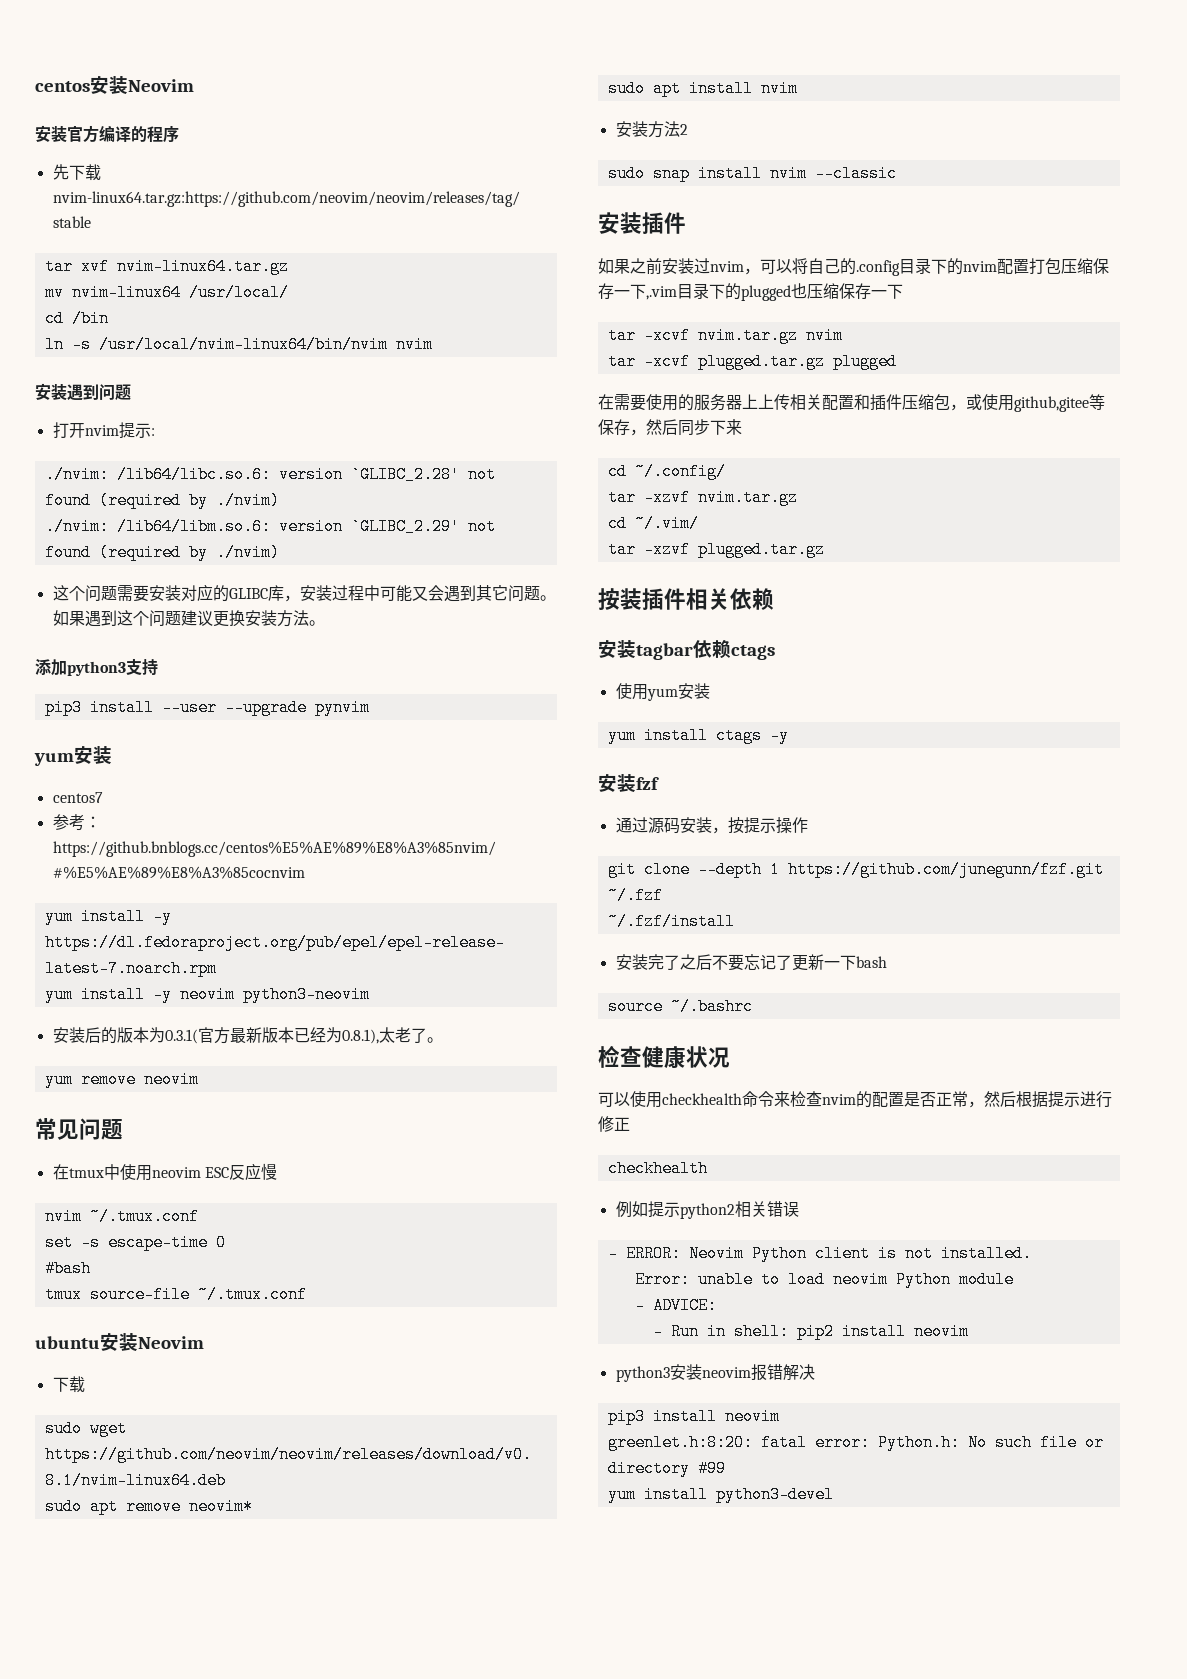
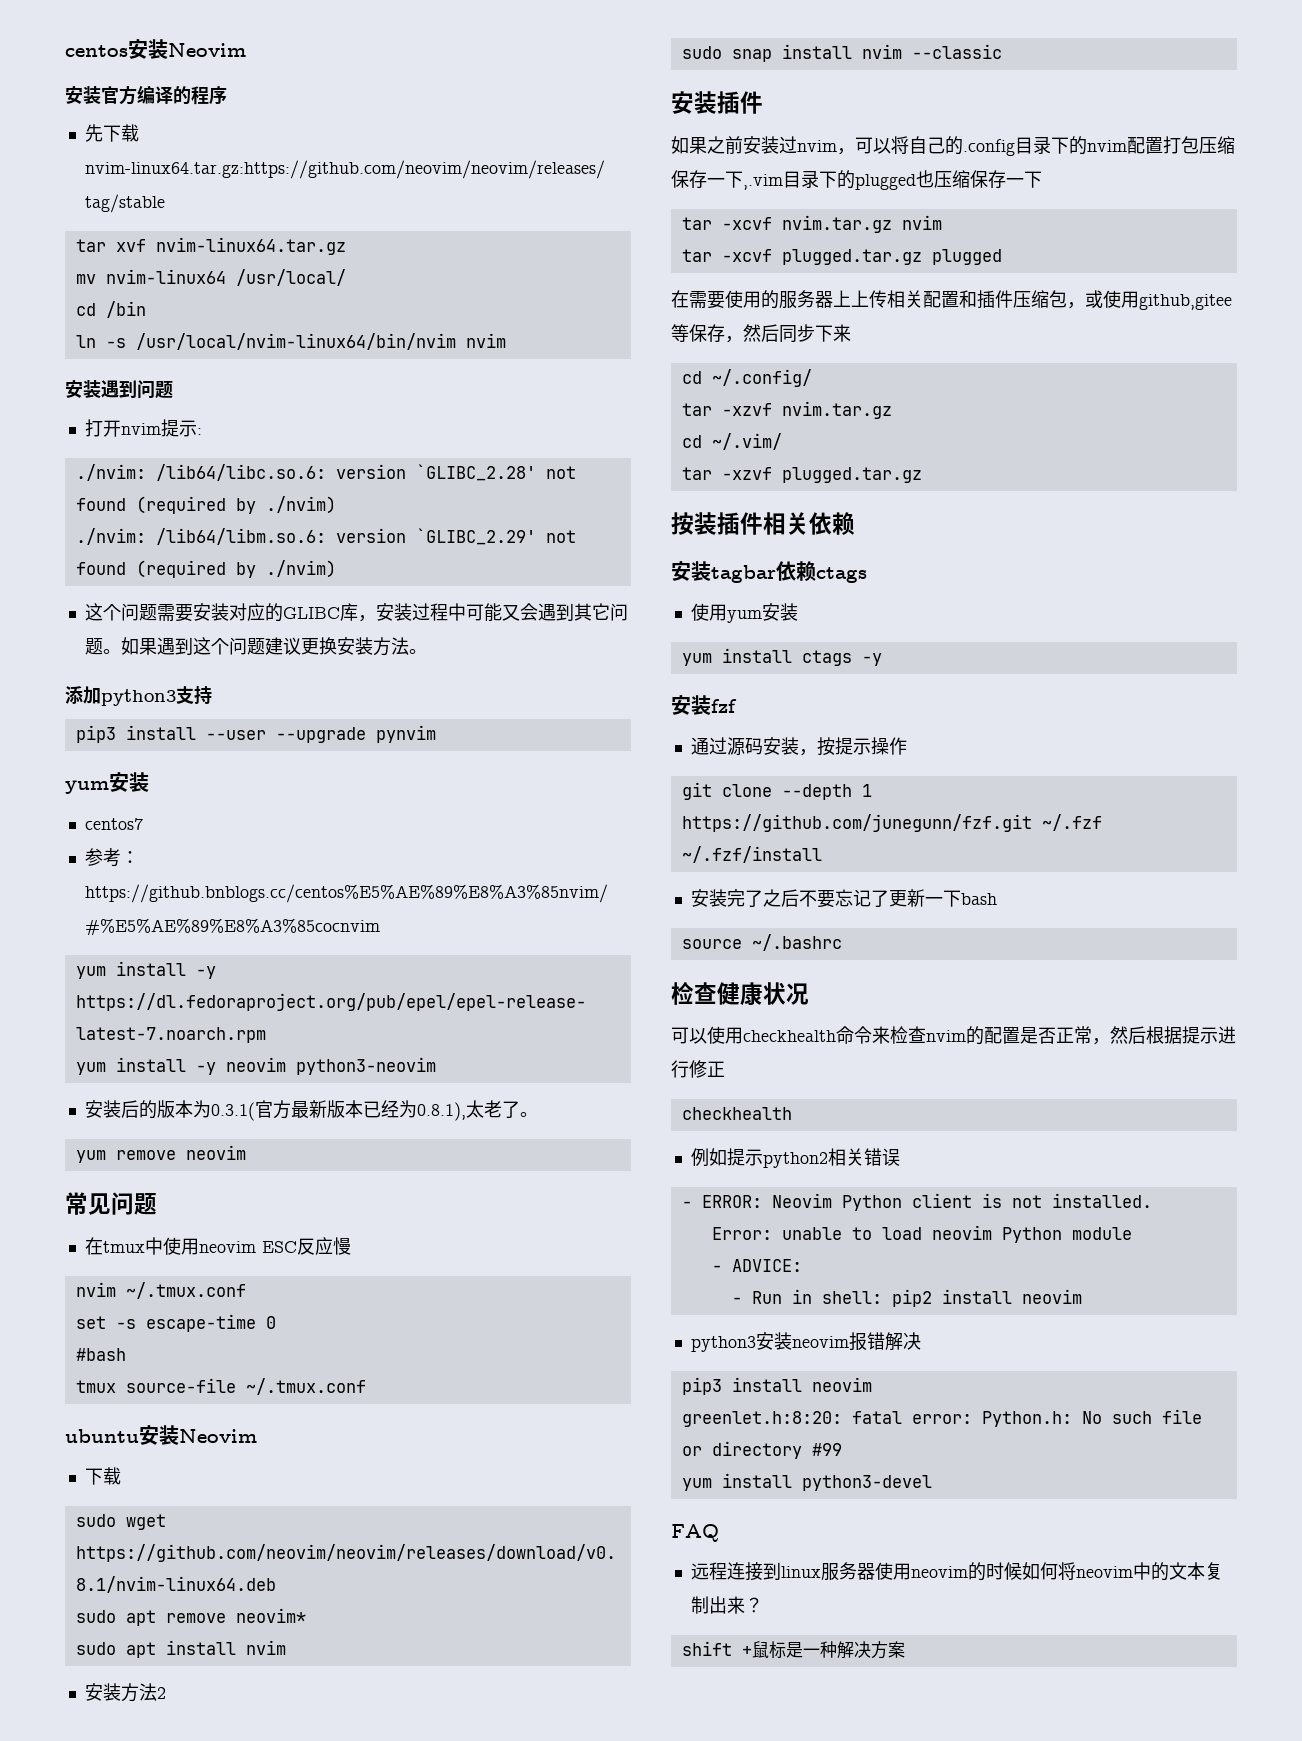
+ FAQ
+ 远程连接到linux服务器使用neovim的时候如何将neovim中的文本复制出来？
+ shift +鼠标是一种解决方案

